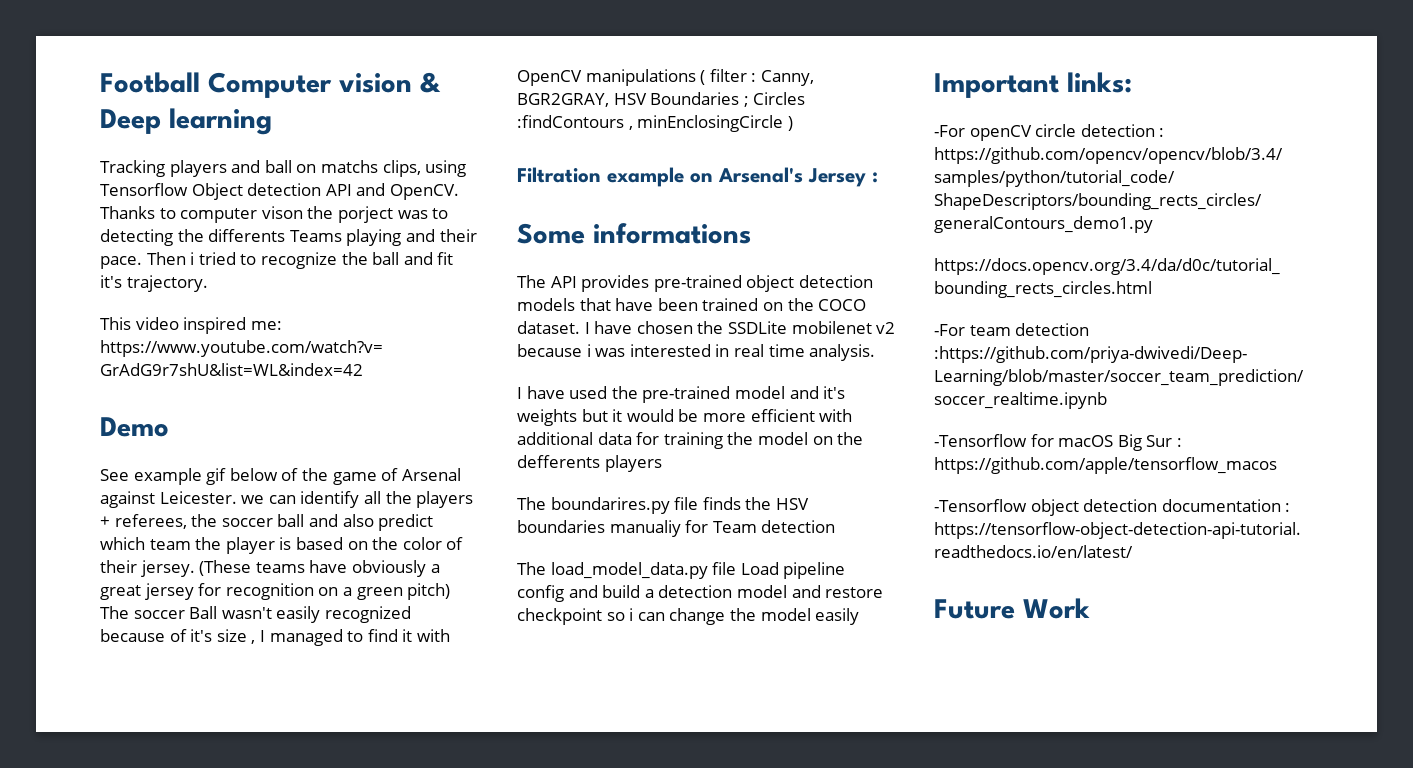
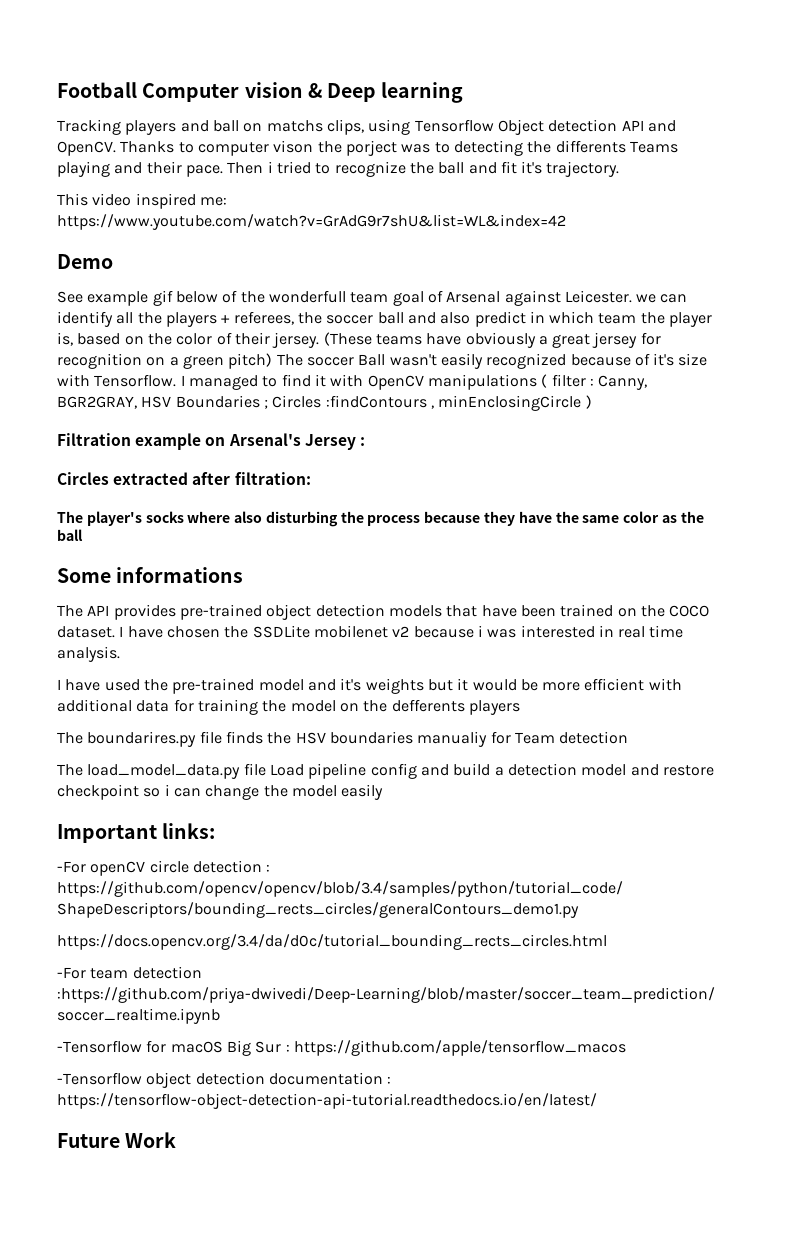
- See example gif below of the game of Arsenal against Leicester. we can identify all the players + referees, the soccer ball and also predict which team the player is based on the color of their jersey.
+ See example gif below of the wonderfull team goal of Arsenal against Leicester. we can identify all the players + referees, the soccer ball and also predict in which team the player is, based on the color of their jersey.
- (These teams have obviously a great jersey for recognition on a green pitch) The soccer Ball wasn't easily recognized because of it's size , I managed to find it with OpenCV manipulations ( filter : Canny, BGR2GRAY, HSV Boundaries ; Circles :findContours , minEnclosingCircle )
+ (These teams have obviously a great jersey for recognition on a green pitch) The soccer Ball wasn't easily recognized because of it's size with Tensorflow. I managed to find it with OpenCV manipulations ( filter : Canny, BGR2GRAY, HSV Boundaries ; Circles :findContours , minEnclosingCircle )
+ Circles extracted after filtration:
+ The player's socks where also disturbing the process because they have the same color as the ball

